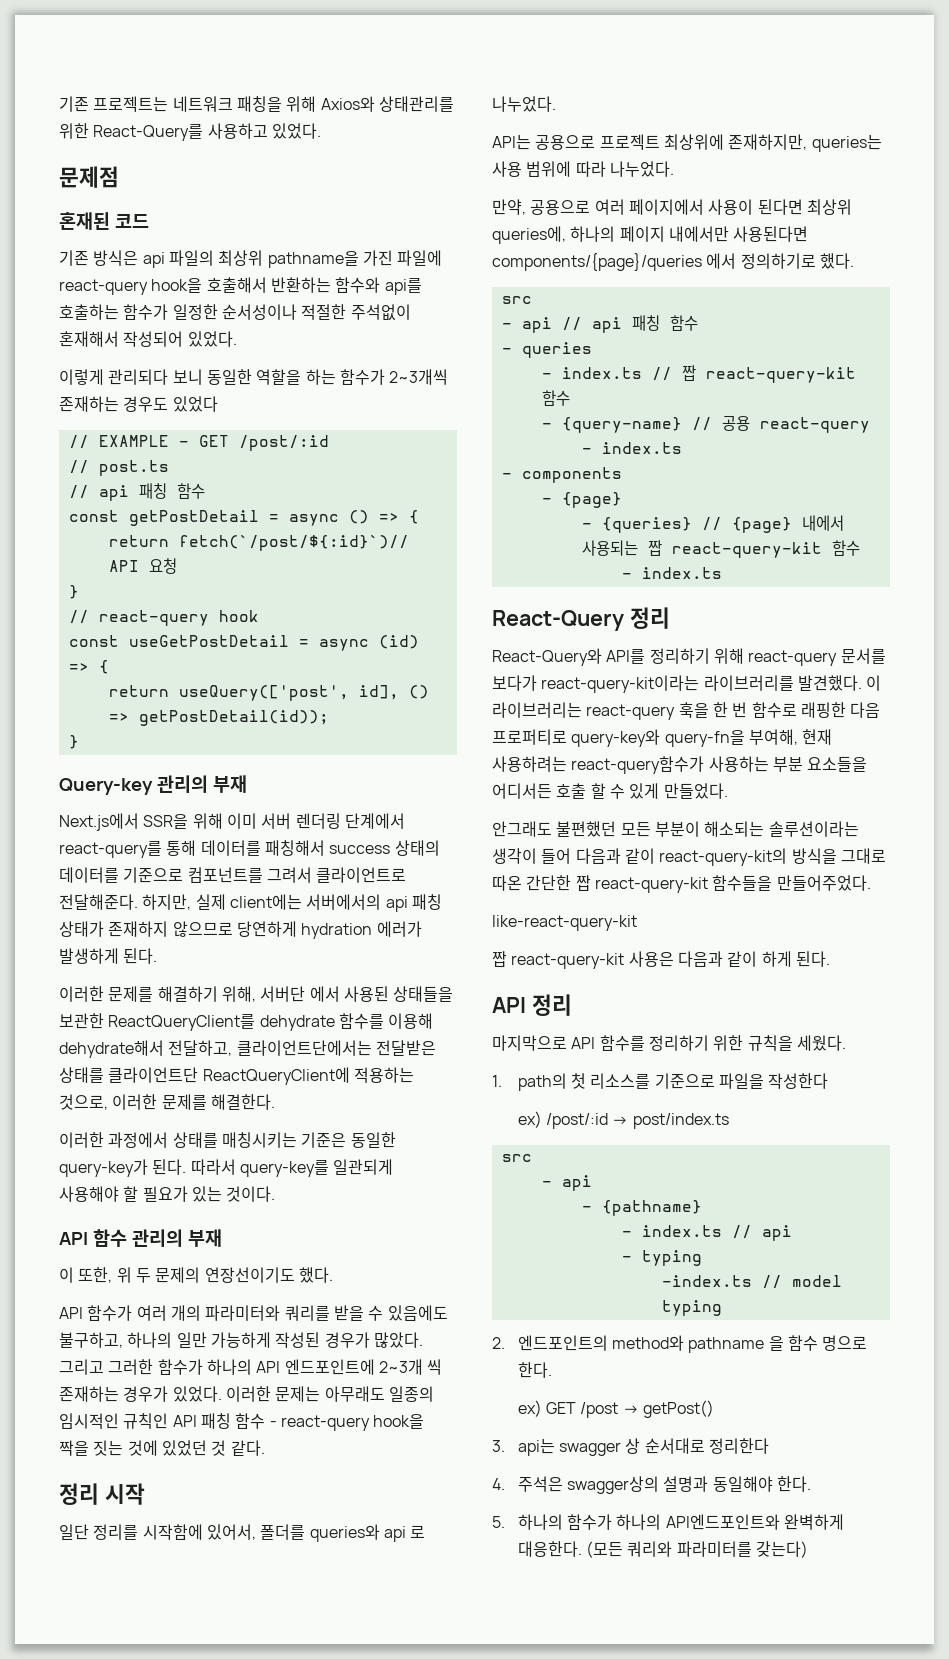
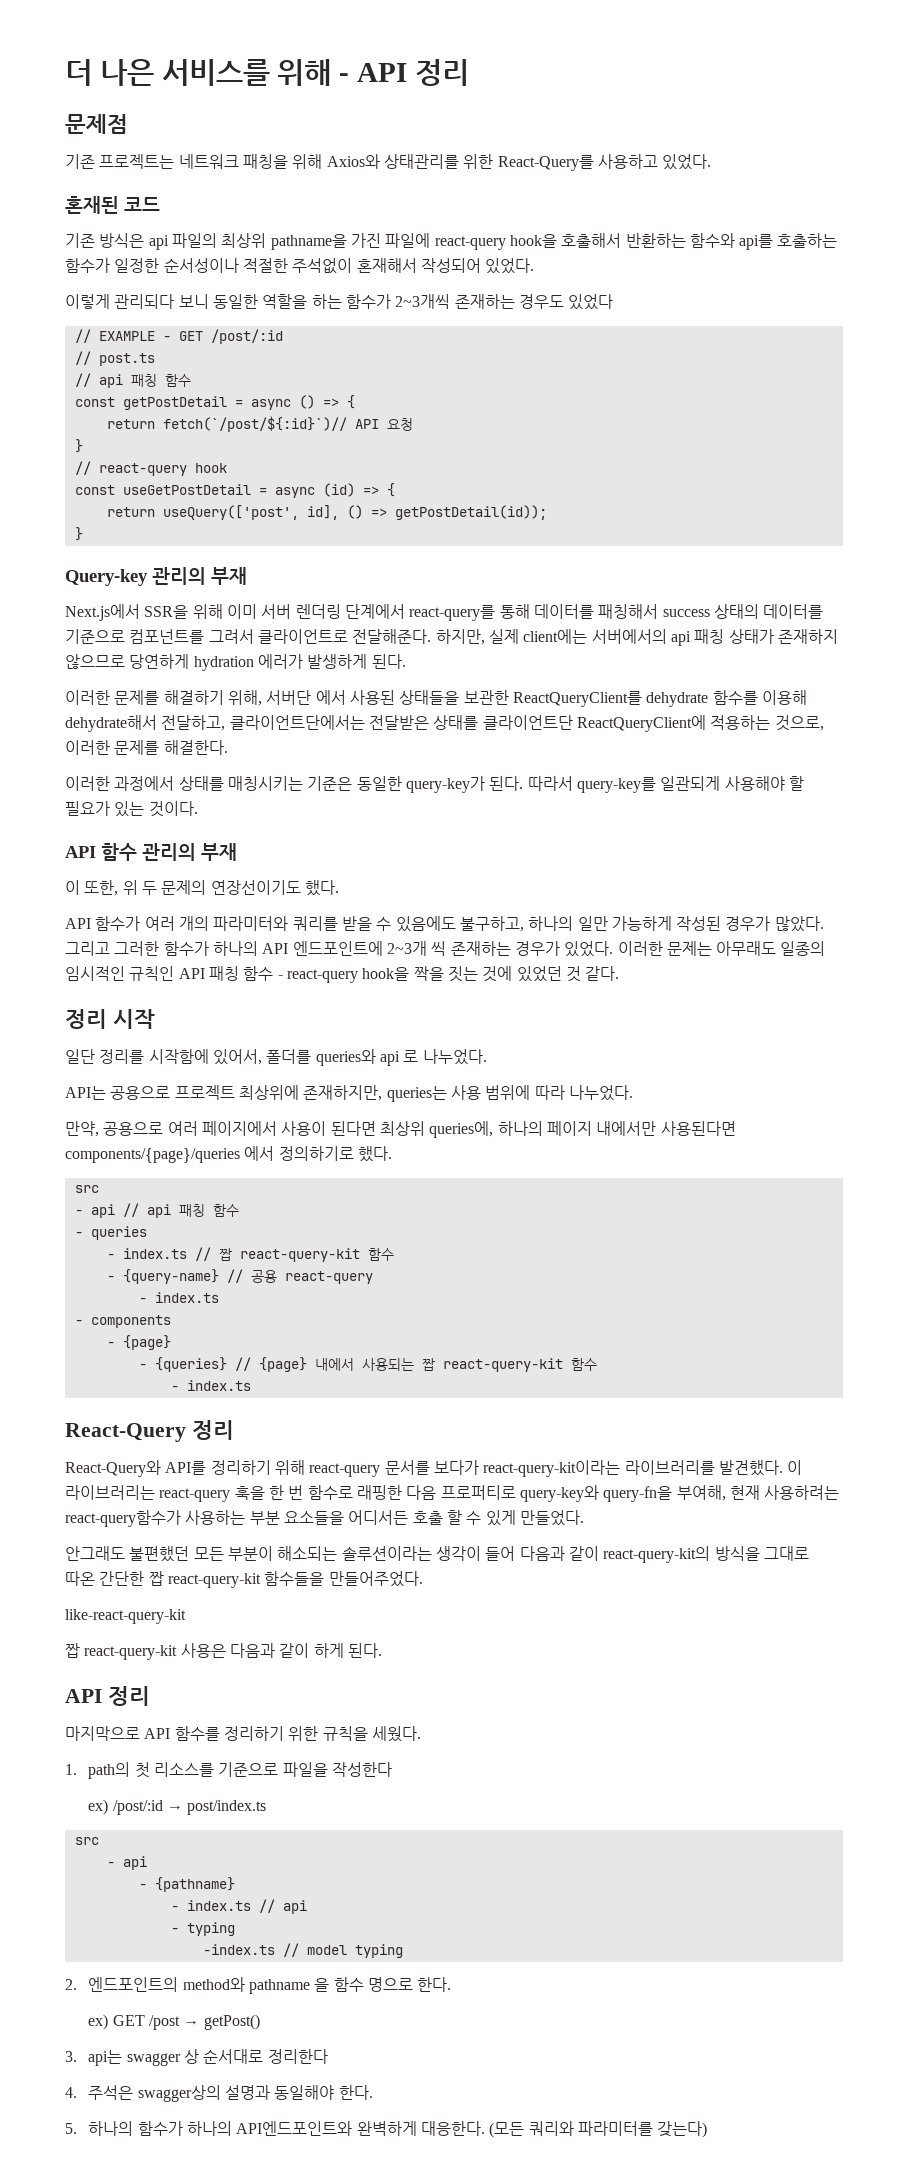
+ 더 나은 서비스를 위해 - API 정리
+ 문제점
- 문제점

